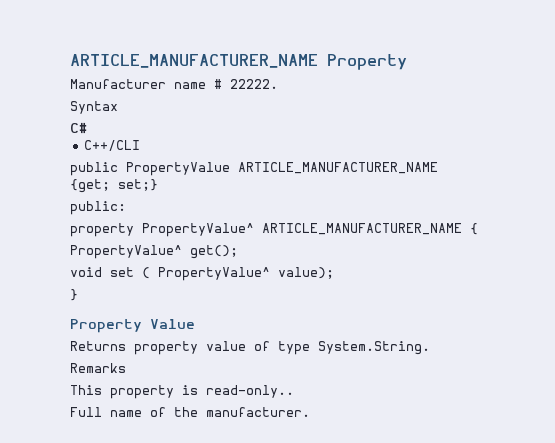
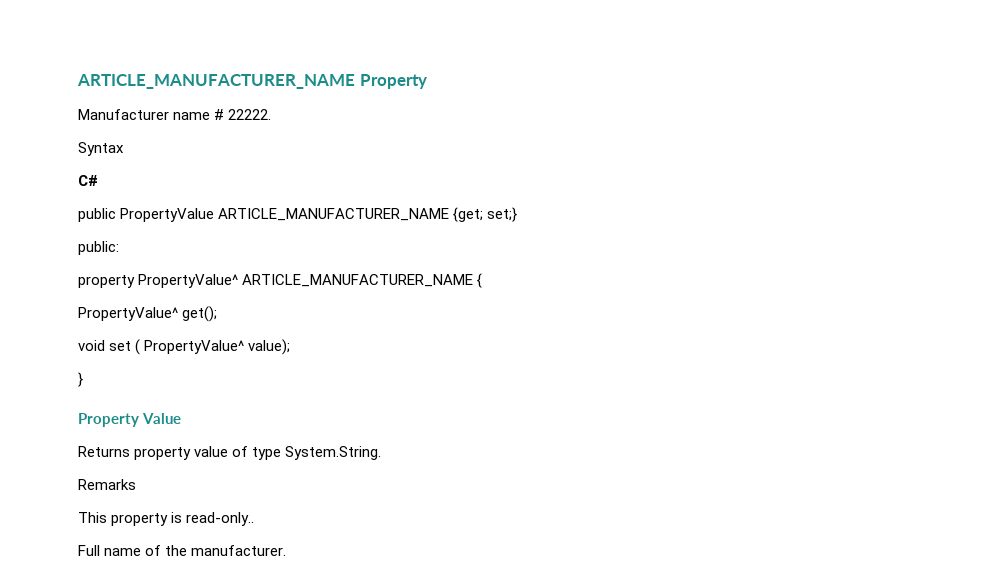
- C++/CLI

